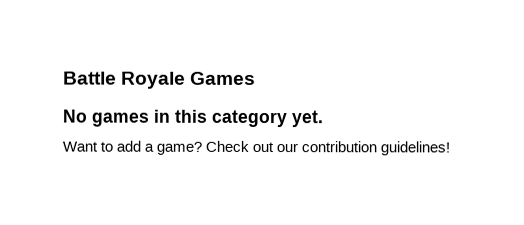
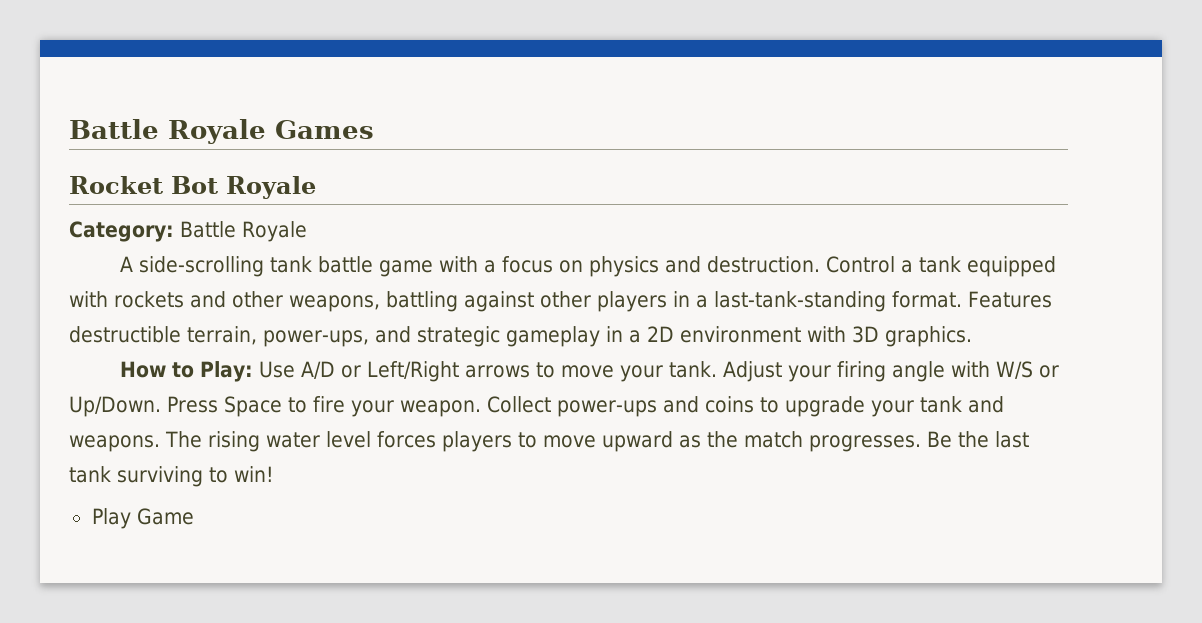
- No games in this category yet.
- Want to add a game? Check out our contribution guidelines!
+ Rocket Bot Royale
+ Category: Battle Royale
+ A side-scrolling tank battle game with a focus on physics and destruction. Control a tank equipped with rockets and other weapons, battling against other players in a last-tank-standing format. Features destructible terrain, power-ups, and strategic gameplay in a 2D environment with 3D graphics.
+ How to Play: Use A/D or Left/Right arrows to move your tank. Adjust your firing angle with W/S or Up/Down. Press Space to fire your weapon. Collect power-ups and coins to upgrade your tank and weapons. The rising water level forces players to move upward as the match progresses. Be the last tank surviving to win!
+ Play Game

